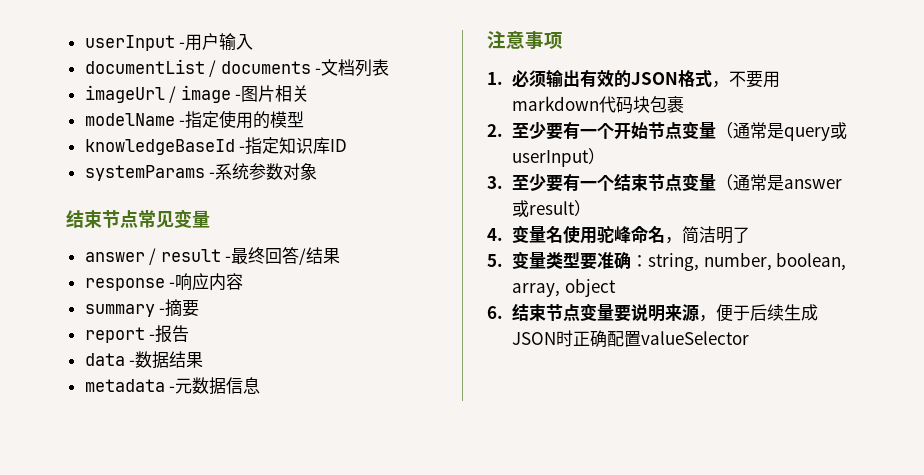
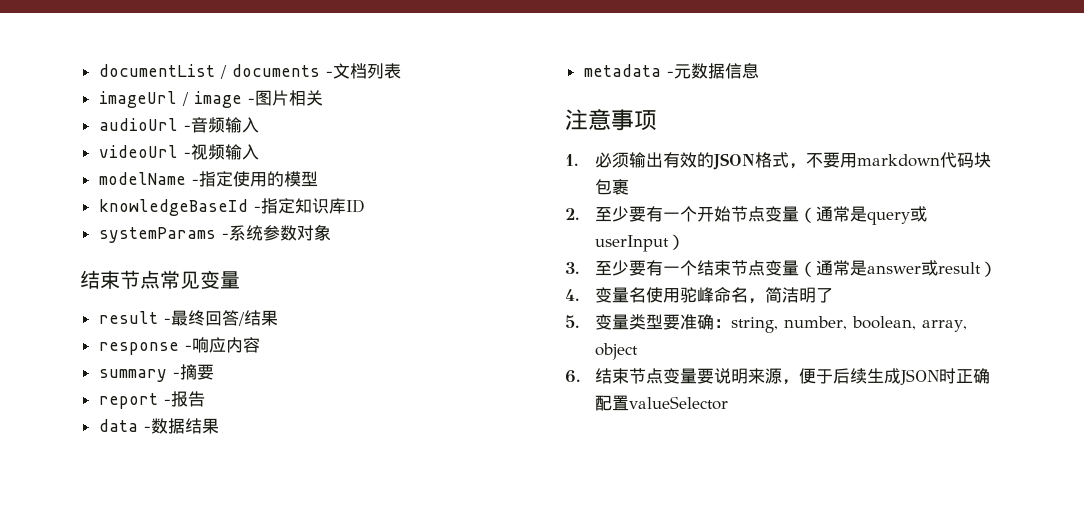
- userInput -用户输入
+ audioUrl -音频输入
+ videoUrl -视频输入
- answer / result -最终回答/结果
+ result -最终回答/结果

